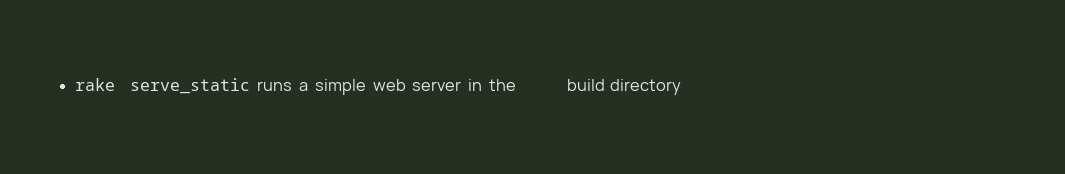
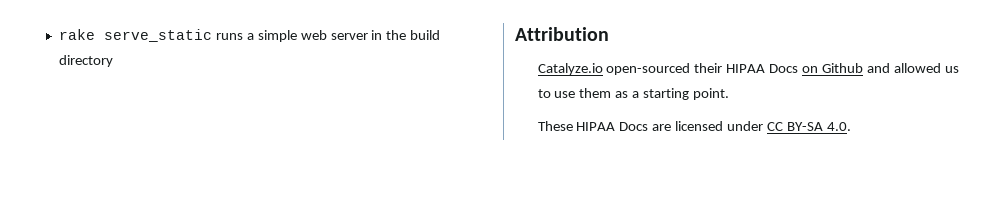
+ Attribution
+ Catalyze.io open-sourced their HIPAA Docs on Github and allowed us to use them as a starting point.
+ These HIPAA Docs are licensed under CC BY-SA 4.0.

